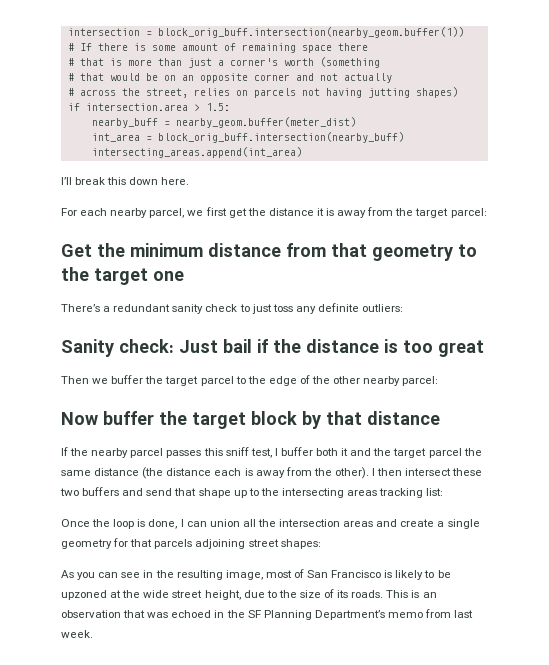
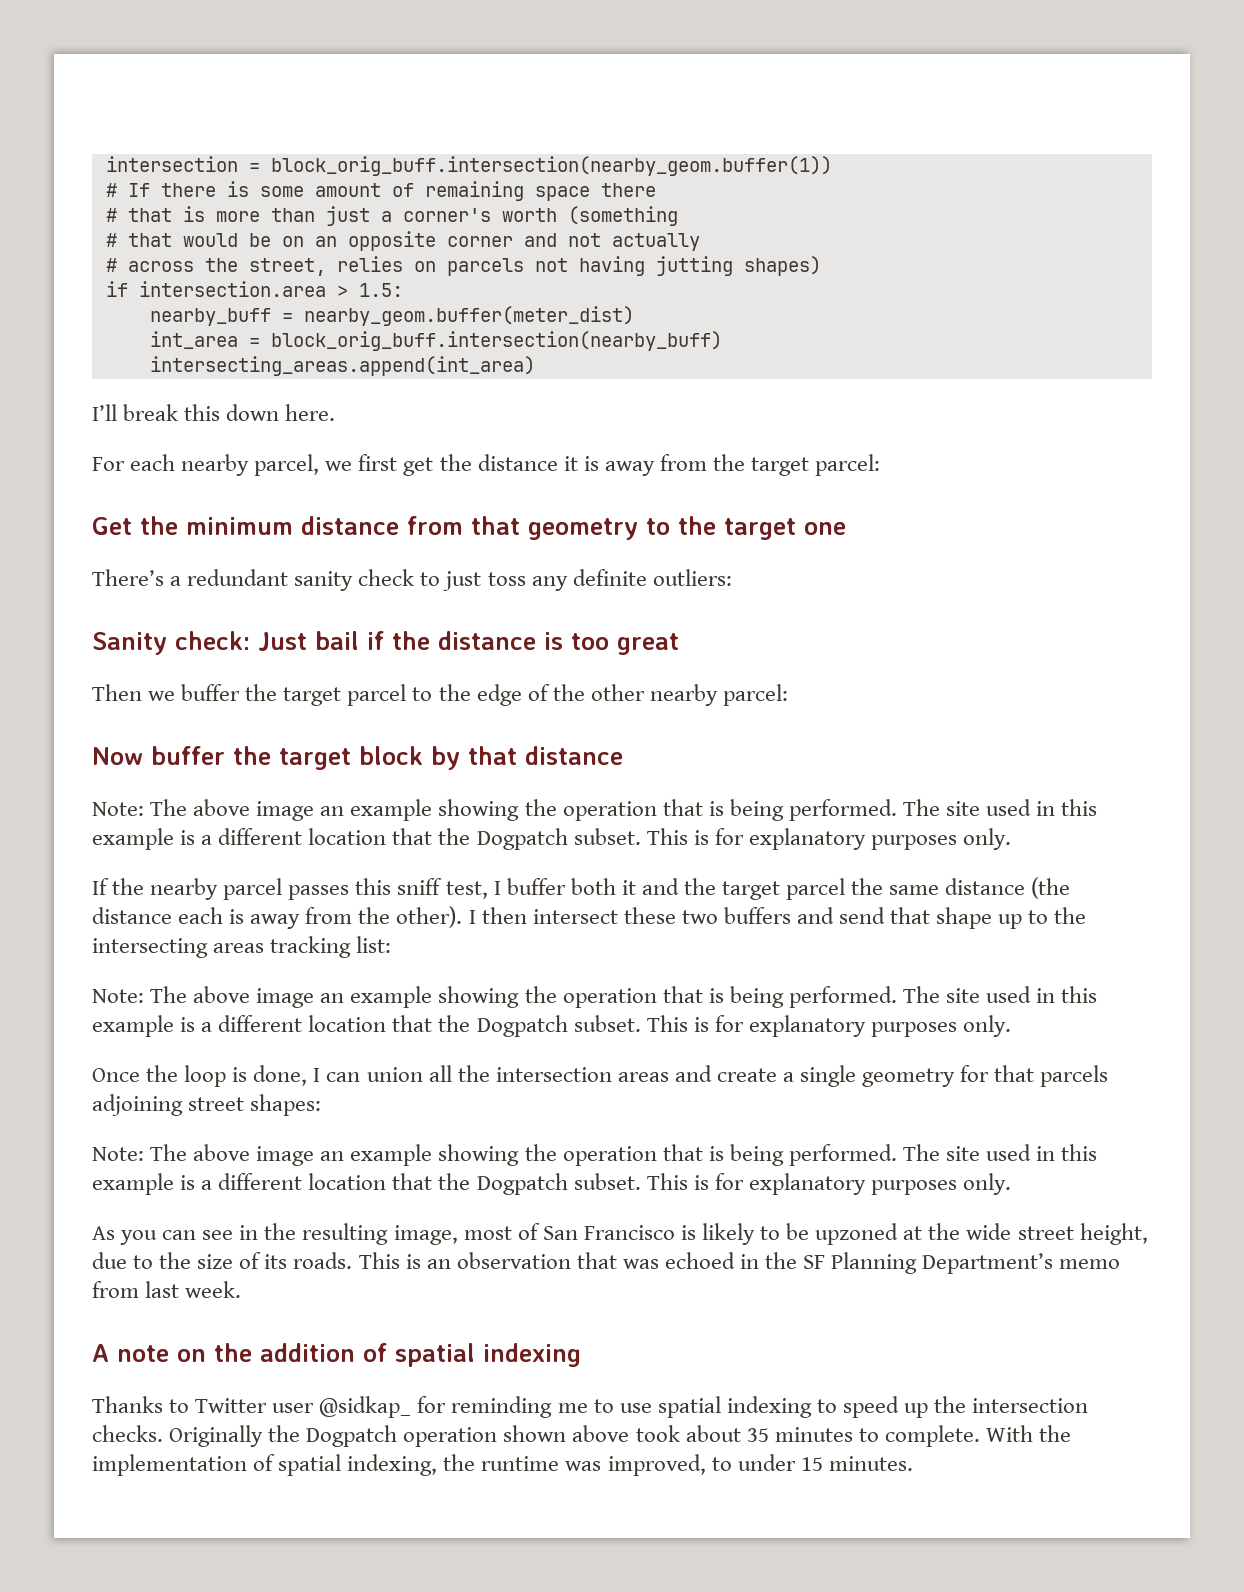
  Now buffer the target block by that distance
+ Note: The above image an example showing the operation that is being performed. The site used in this example is a different location that the Dogpatch subset. This is for explanatory purposes only.
  I then intersect these two buffers and send that shape up to the intersecting areas tracking list:
+ Note: The above image an example showing the operation that is being performed. The site used in this example is a different location that the Dogpatch subset. This is for explanatory purposes only.
  Once the loop is done, I can union all the intersection areas and create a single geometry for that parcels adjoining street shapes:
+ Note: The above image an example showing the operation that is being performed. The site used in this example is a different location that the Dogpatch subset. This is for explanatory purposes only.
+ A note on the addition of spatial indexing
+ Thanks to Twitter user @sidkap_ for reminding me to use spatial indexing to speed up the intersection checks. Originally the Dogpatch operation shown above took about 35 minutes to complete. With the implementation of spatial indexing, the runtime was improved, to under 15 minutes.

